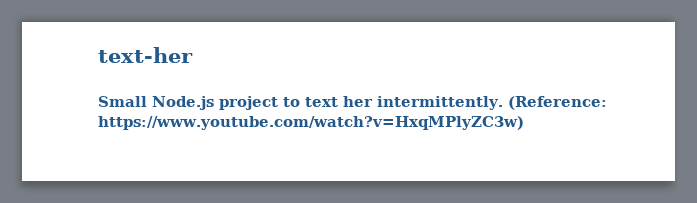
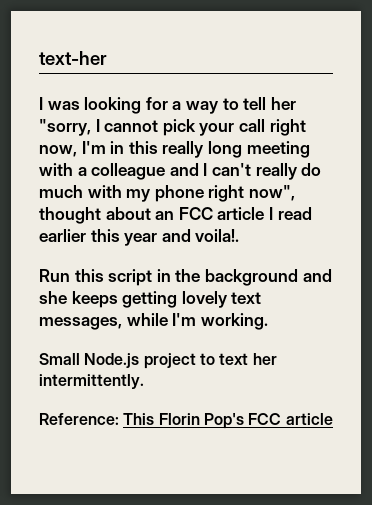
+ I was looking for a way to tell her "sorry, I cannot pick your call right now, I'm in this really long meeting with a colleague and I can't really do much with my phone right now", thought about an FCC article I read earlier this year and voila!.
+ Run this script in the background and she keeps getting lovely text messages, while I'm working.
- Small Node.js project to text her intermittently. (Reference: https://www.youtube.com/watch?v=HxqMPlyZC3w)
+ Small Node.js project to text her intermittently.
+ Reference: This Florin Pop's FCC article

